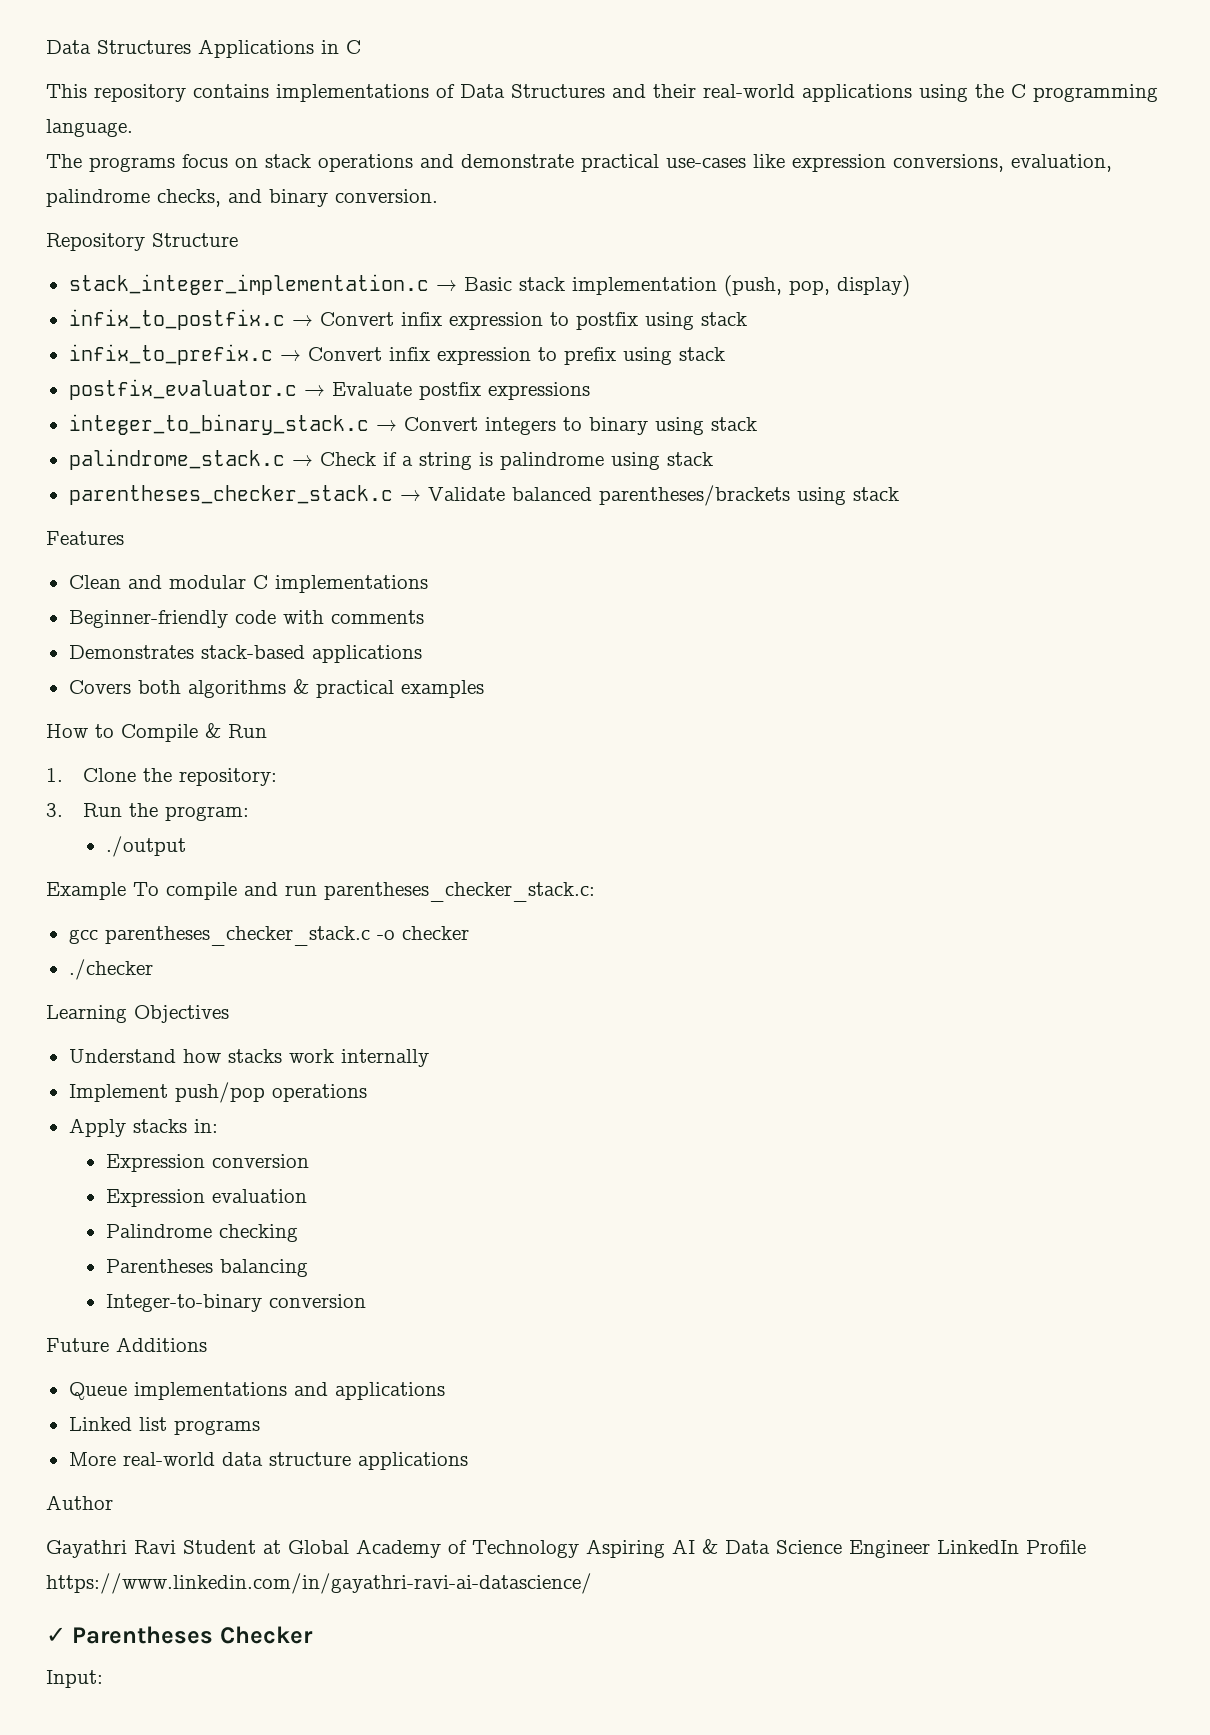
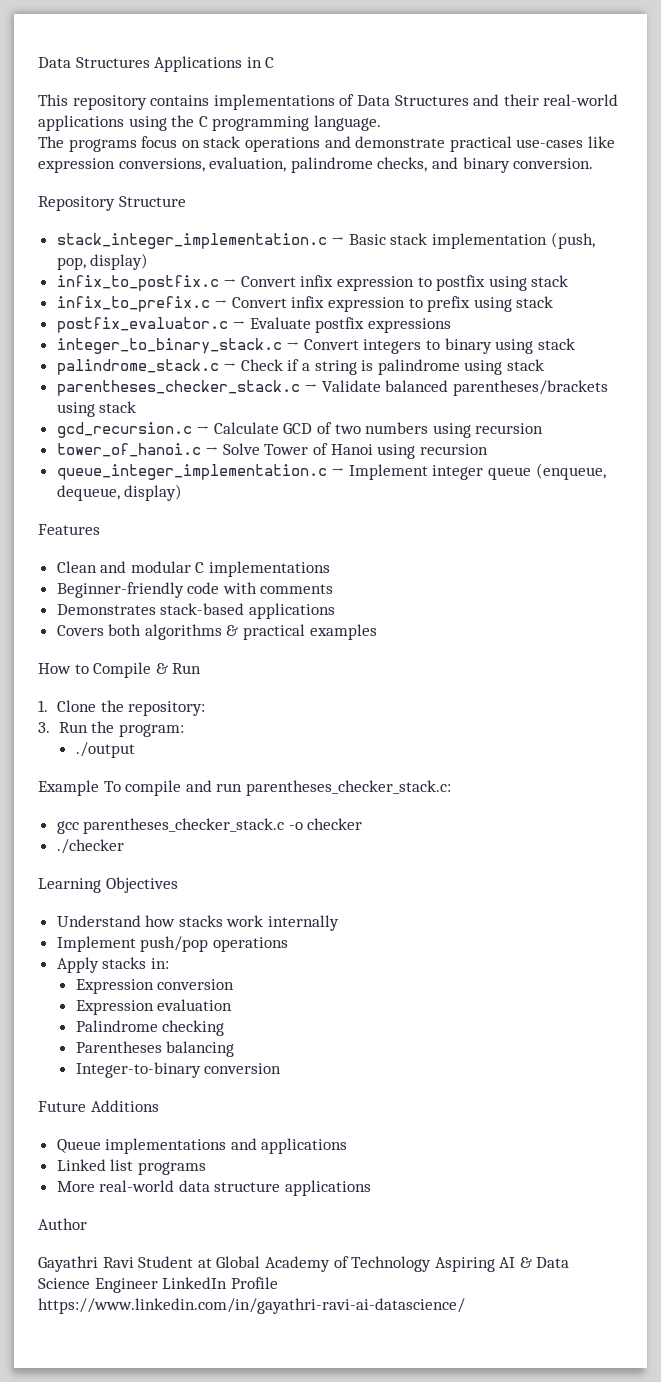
+ gcd_recursion.c → Calculate GCD of two numbers using recursion
+ tower_of_hanoi.c → Solve Tower of Hanoi using recursion
+ queue_integer_implementation.c → Implement integer queue (enqueue, dequeue, display)
- ✓ Parentheses Checker
- Input:

